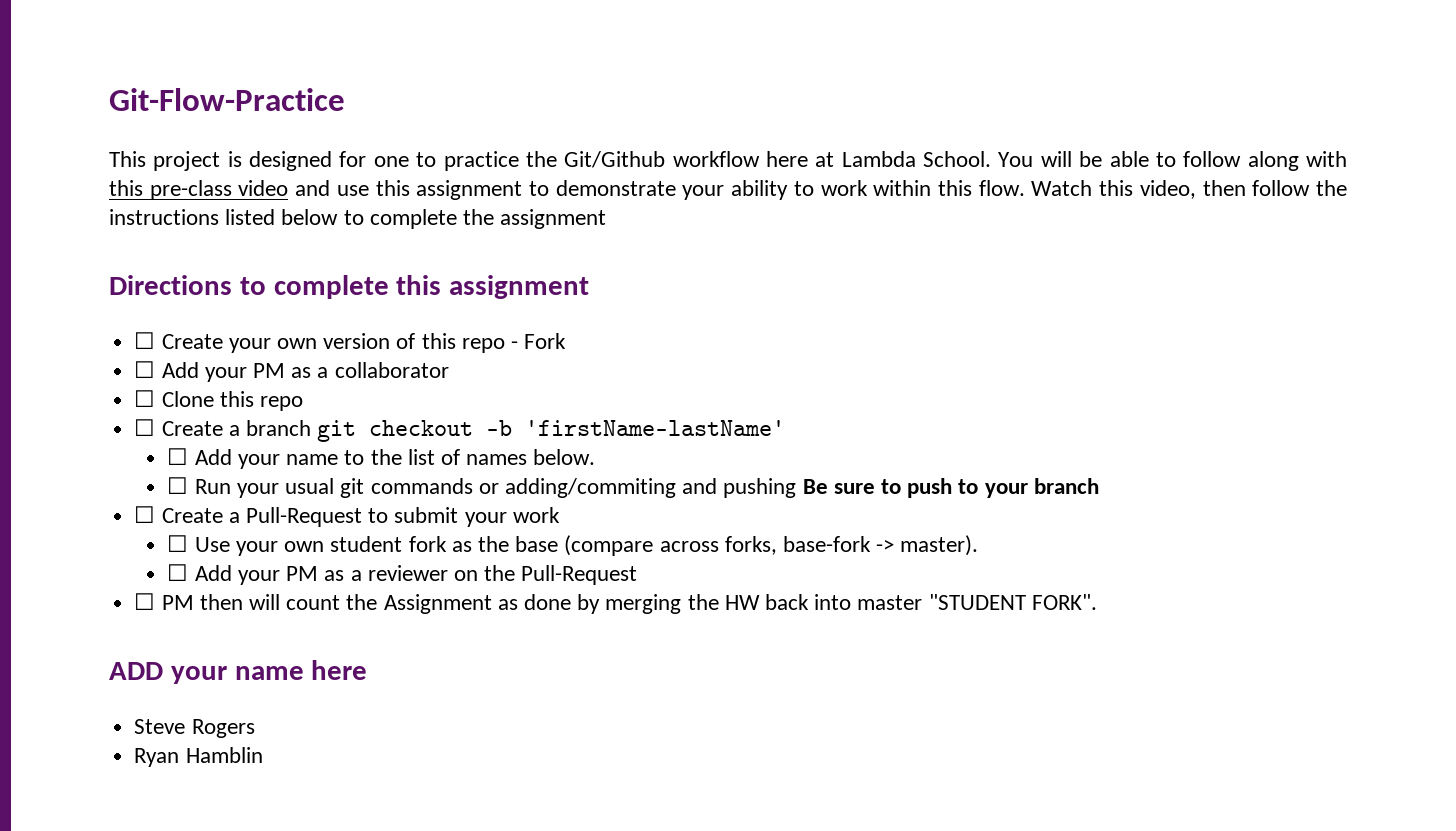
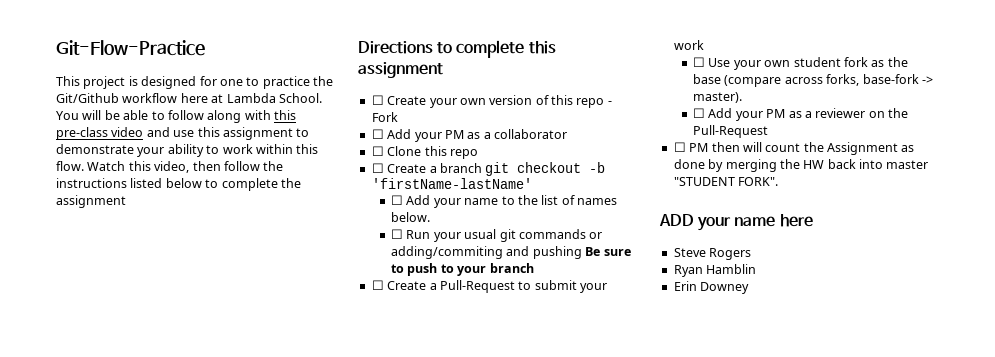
+ Erin Downey

